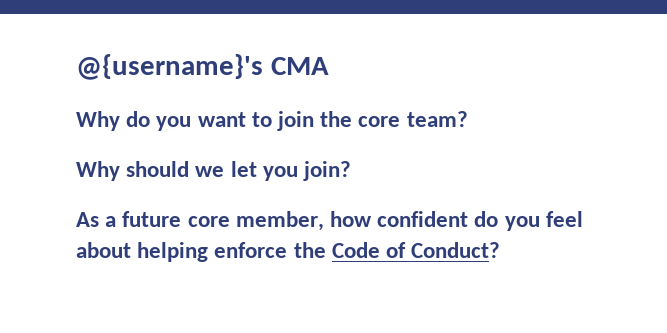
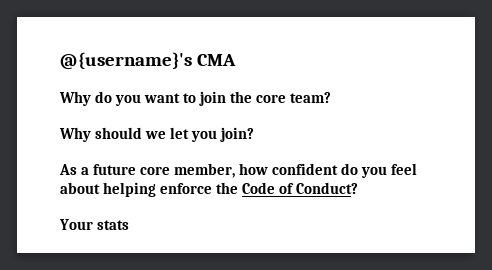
+ Your stats

